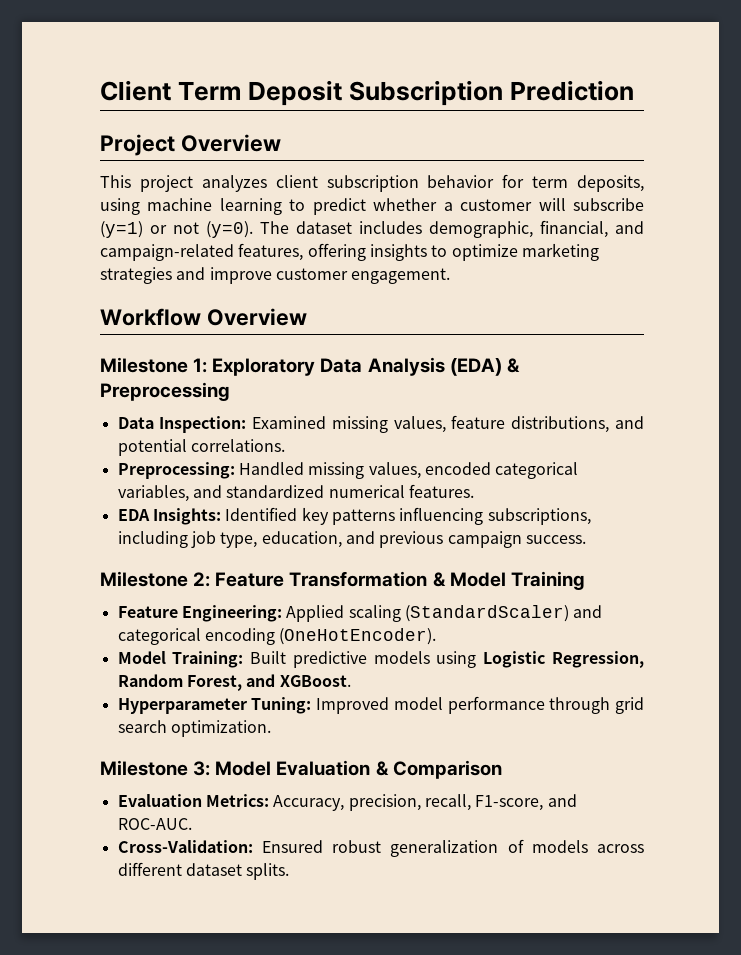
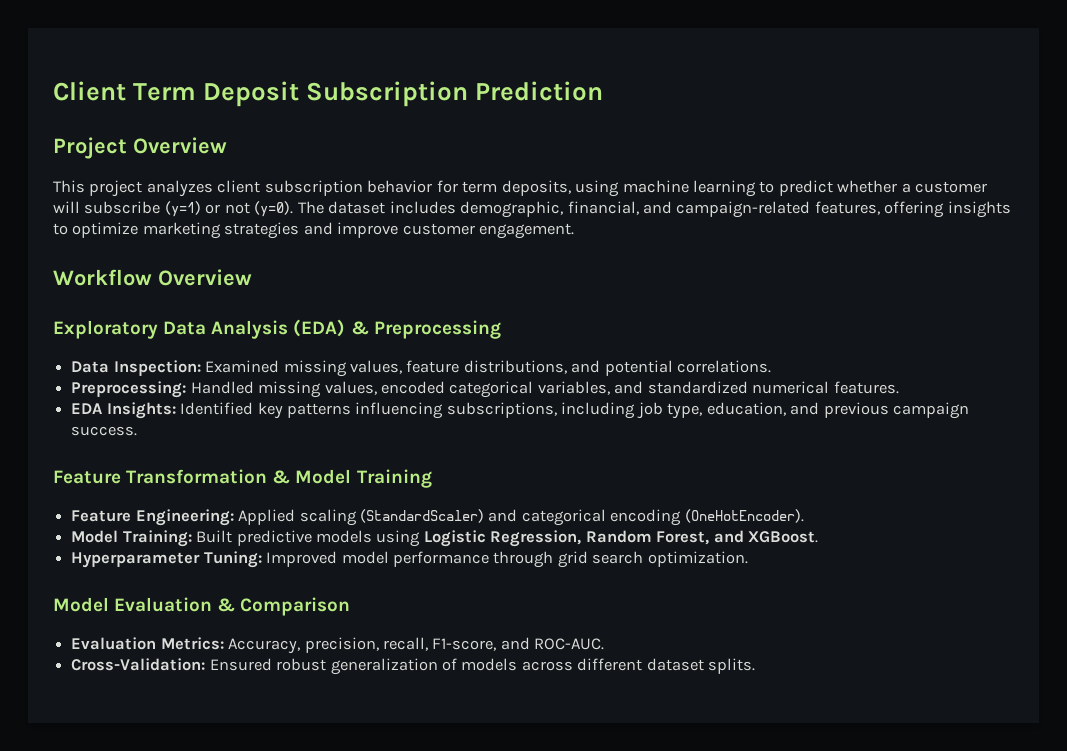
- Milestone 1: Exploratory Data Analysis (EDA) & Preprocessing
+ Exploratory Data Analysis (EDA) & Preprocessing
- Milestone 2: Feature Transformation & Model Training
+ Feature Transformation & Model Training
- Milestone 3: Model Evaluation & Comparison
+ Model Evaluation & Comparison

